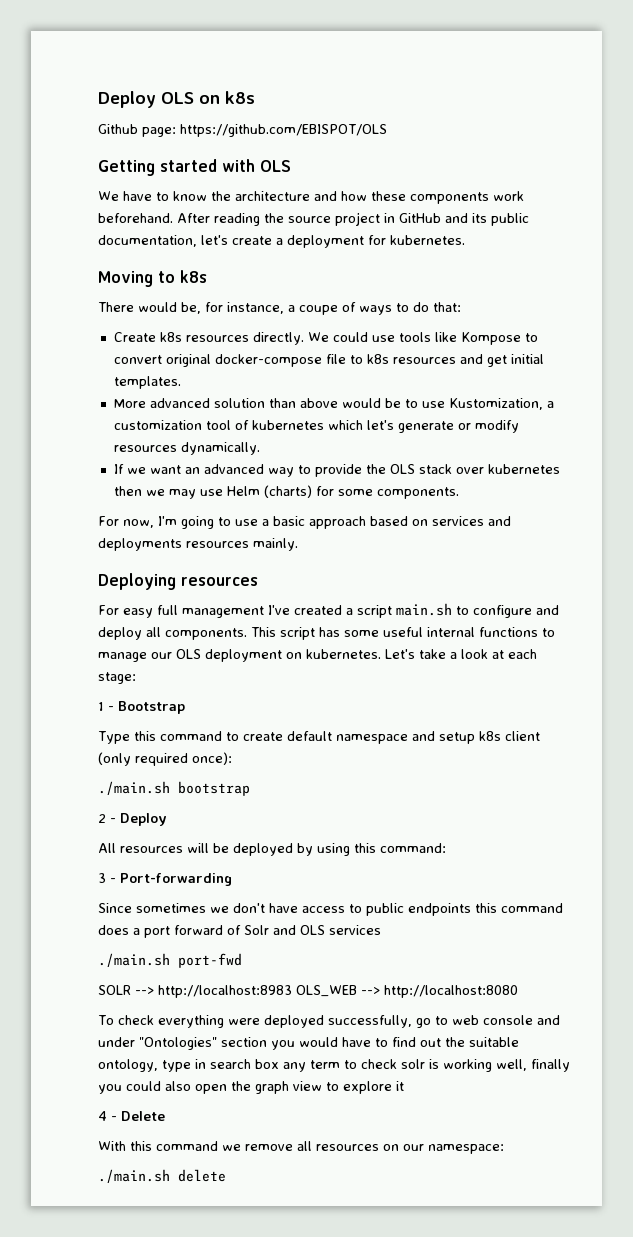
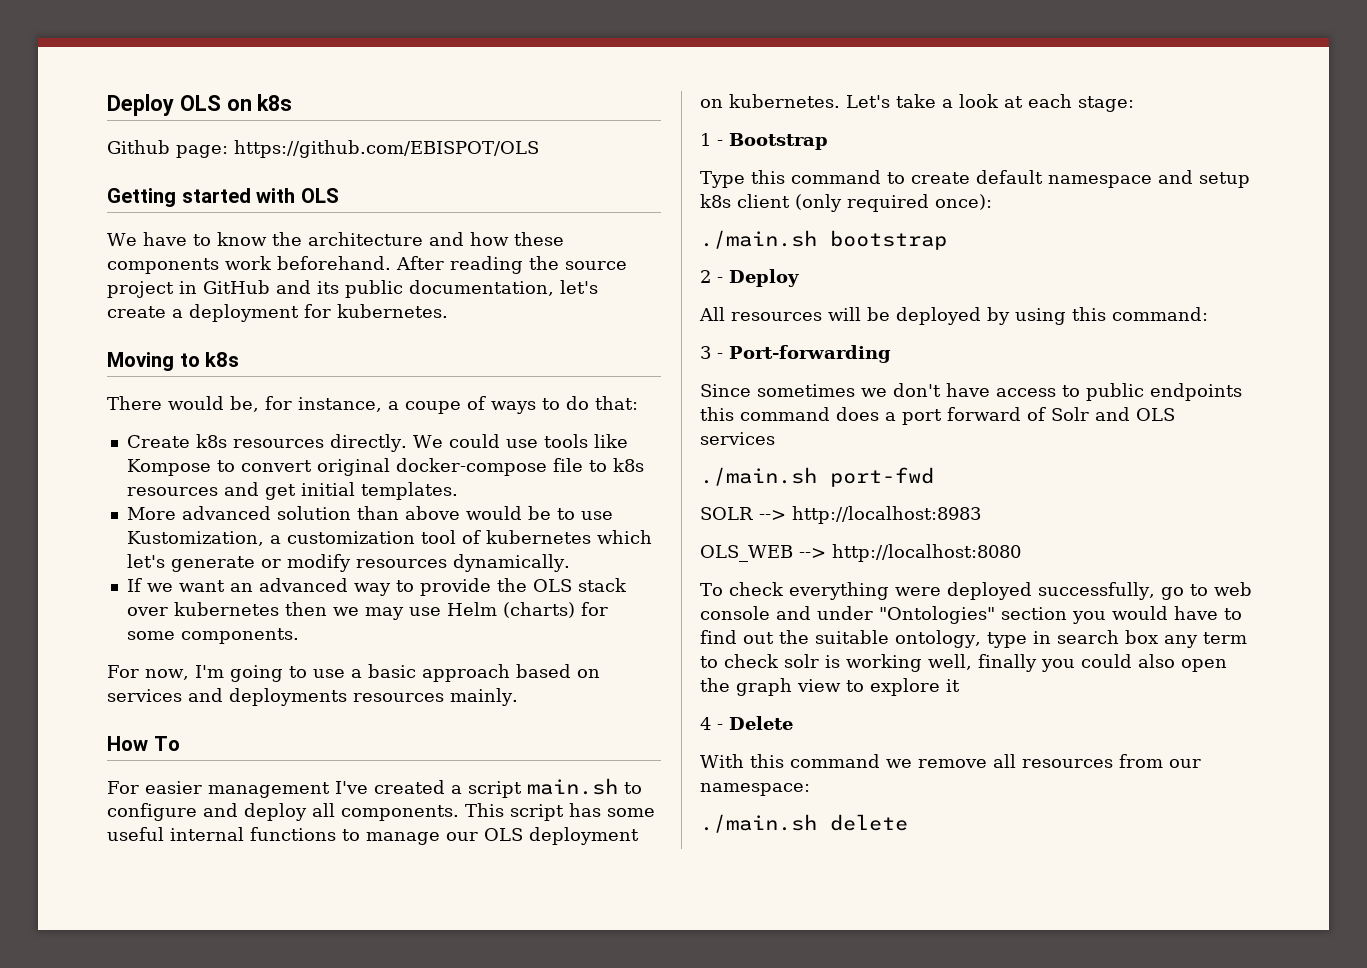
- Deploying resources
- For easy full management I've created a script main.sh to configure and deploy all components.
+ How To
+ For easier management I've created a script main.sh to configure and deploy all components.
- SOLR --> http://localhost:8983 OLS_WEB --> http://localhost:8080
+ SOLR --> http://localhost:8983
+ OLS_WEB --> http://localhost:8080
- With this command we remove all resources on our namespace:
+ With this command we remove all resources from our namespace:

